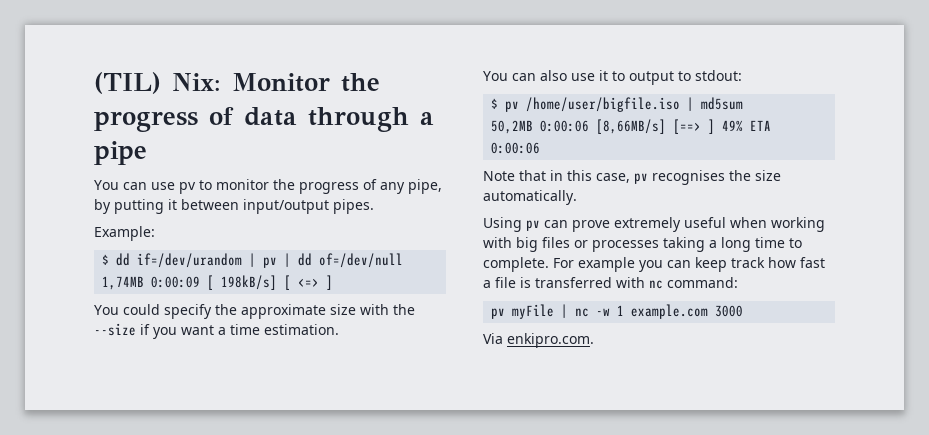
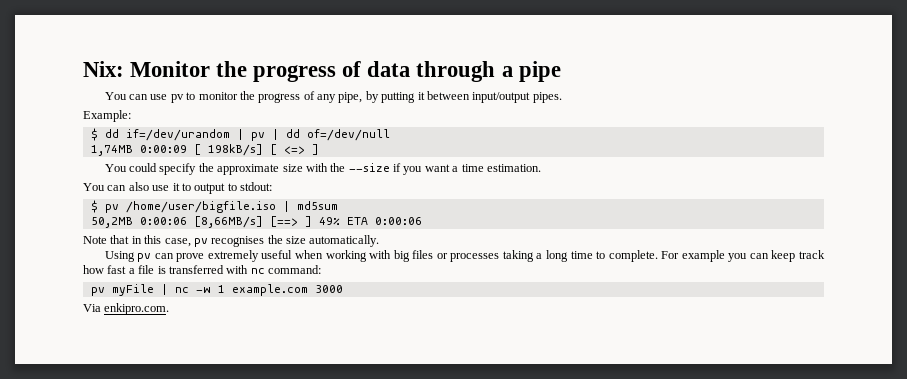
- (TIL) Nix: Monitor the progress of data through a pipe
+ Nix: Monitor the progress of data through a pipe

